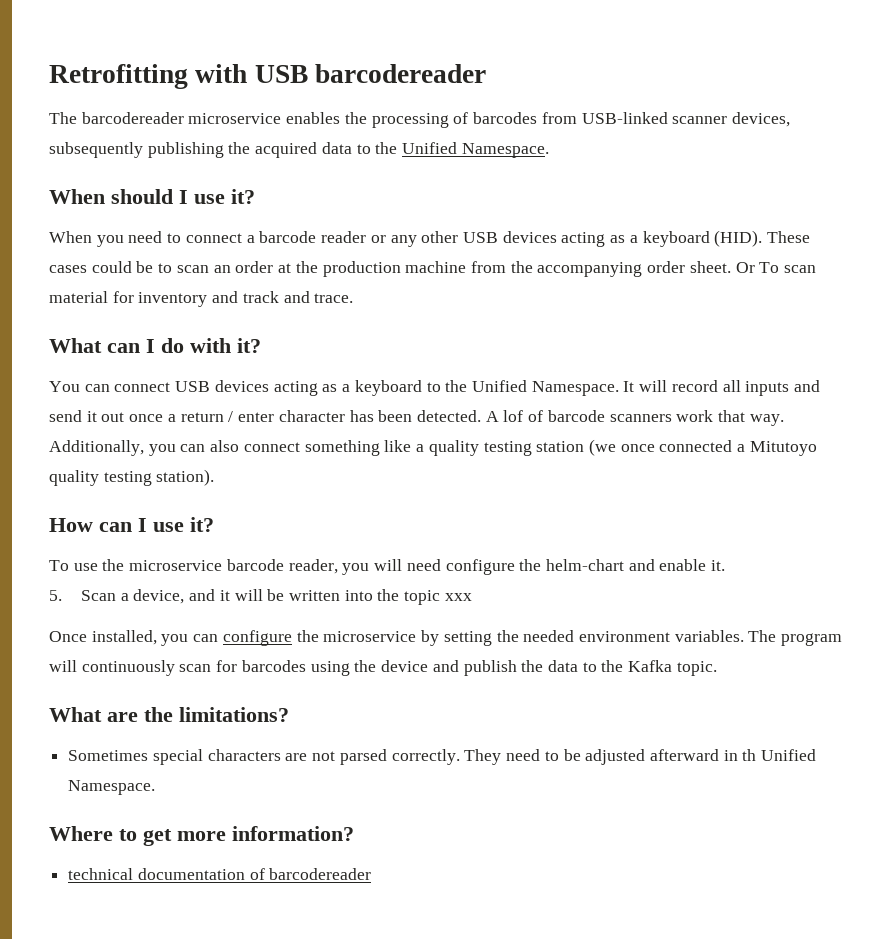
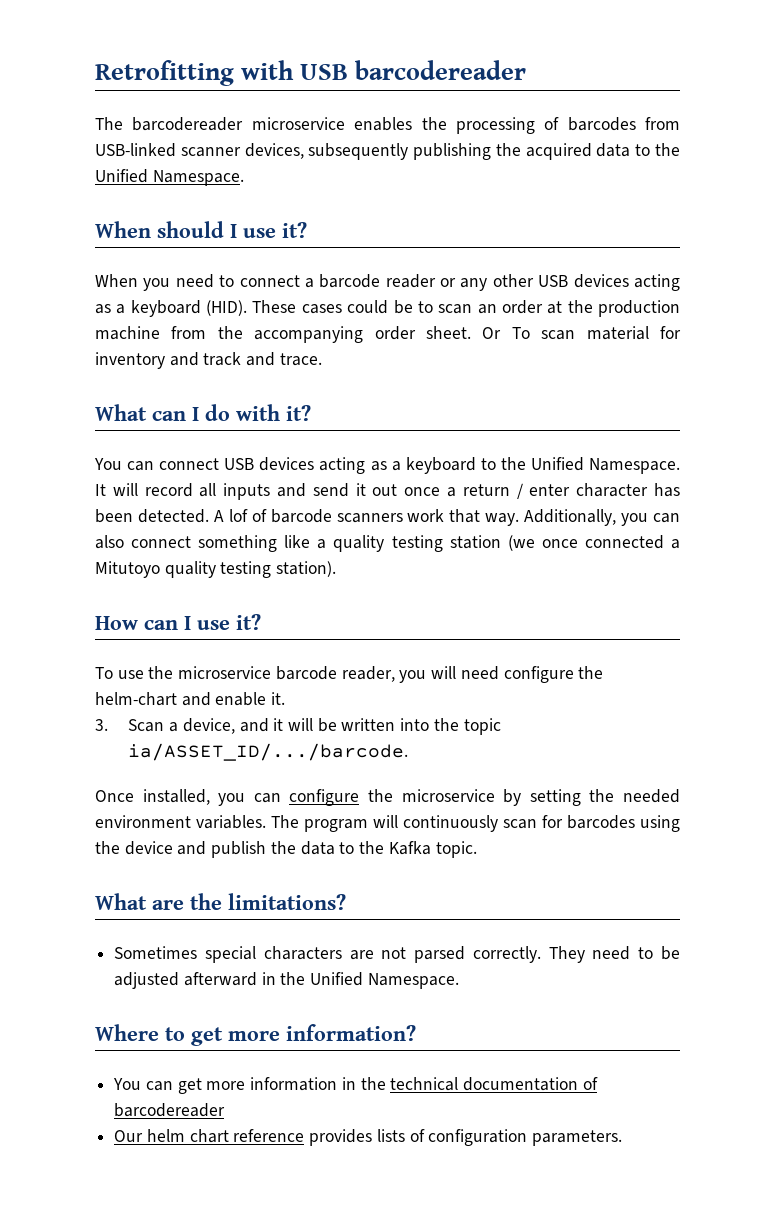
- 5. Scan a device, and it will be written into the topic xxx
+ 3. Scan a device, and it will be written into the topic ia/ASSET_ID/.../barcode.
- They need to be adjusted afterward in th Unified Namespace.
+ They need to be adjusted afterward in the Unified Namespace.
- technical documentation of barcodereader
+ You can get more information in the technical documentation of barcodereader
+ Our helm chart reference provides lists of configuration parameters.

